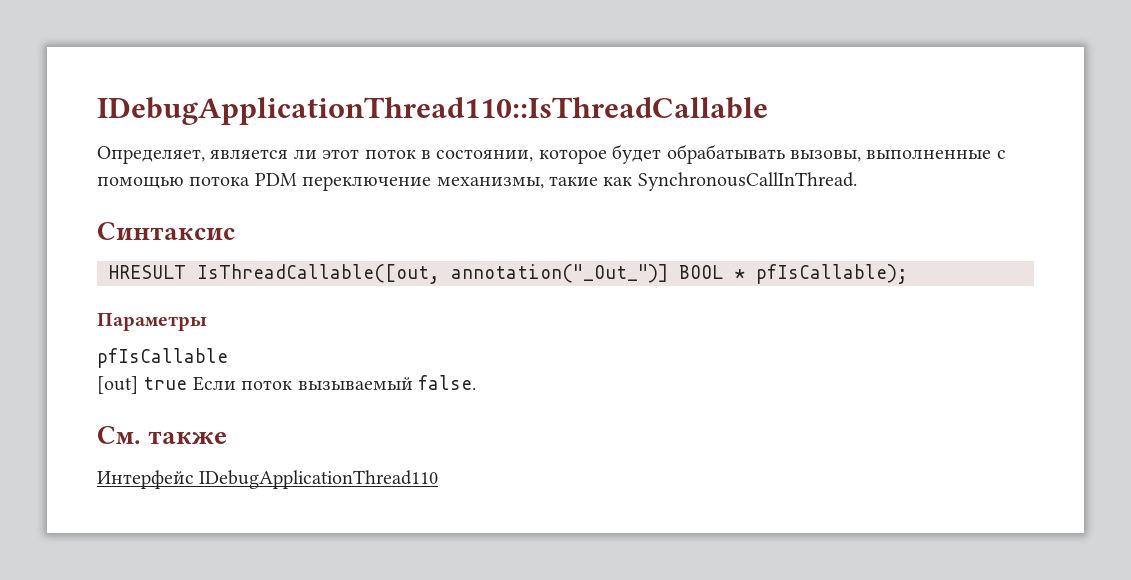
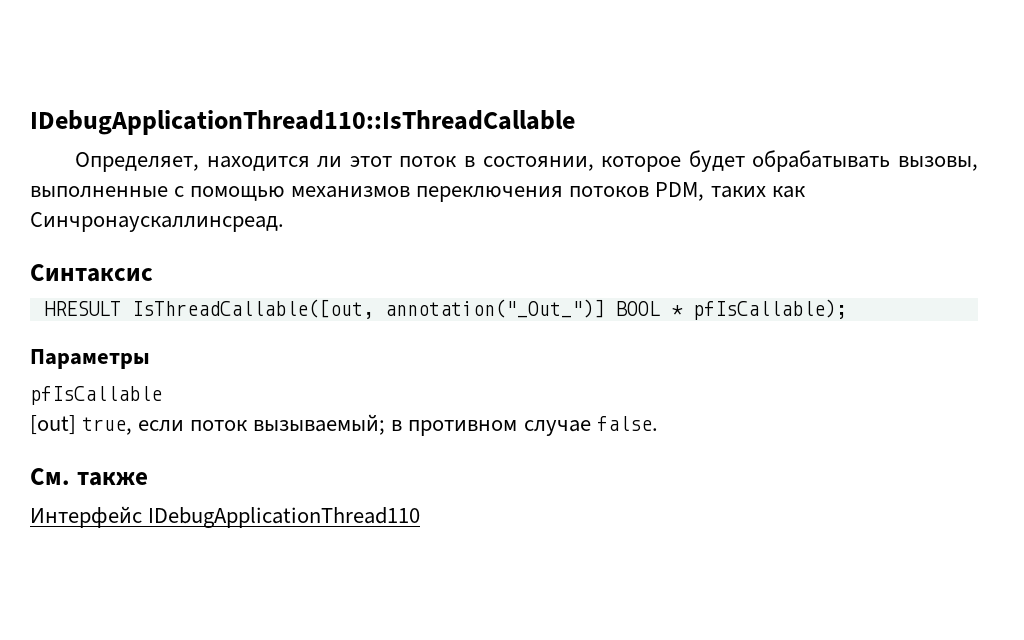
- Определяет, является ли этот поток в состоянии, которое будет обрабатывать вызовы, выполненные с помощью потока PDM переключение механизмы, такие как SynchronousCallInThread.
+ Определяет, находится ли этот поток в состоянии, которое будет обрабатывать вызовы, выполненные с помощью механизмов переключения потоков PDM, таких как Синчронаускаллинсреад.
- [out] true Если поток вызываемый false.
+ [out] true, если поток вызываемый; в противном случае false.

